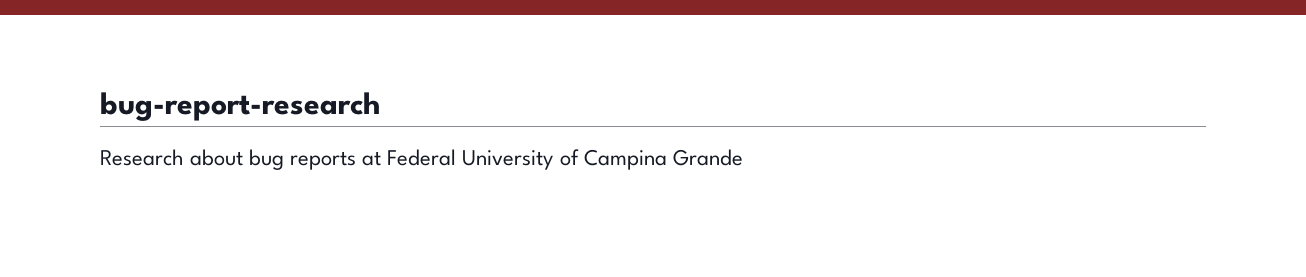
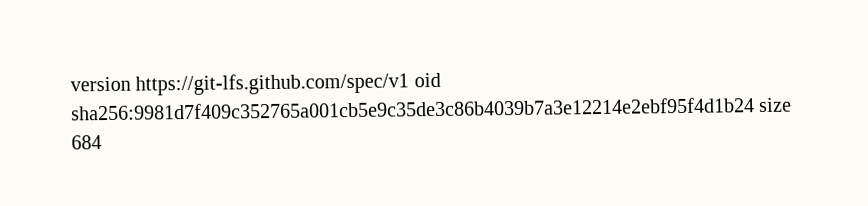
- bug-report-research
- Research about bug reports at Federal University of Campina Grande
+ version https://git-lfs.github.com/spec/v1 oid sha256:9981d7f409c352765a001cb5e9c35de3c86b4039b7a3e12214e2ebf95f4d1b24 size 684

